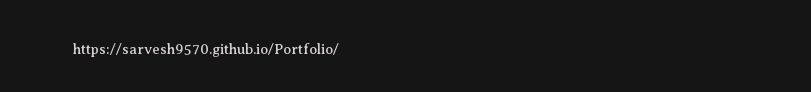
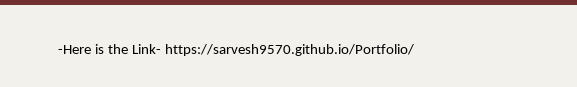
- https://sarvesh9570.github.io/Portfolio/
+ -Here is the Link- https://sarvesh9570.github.io/Portfolio/

